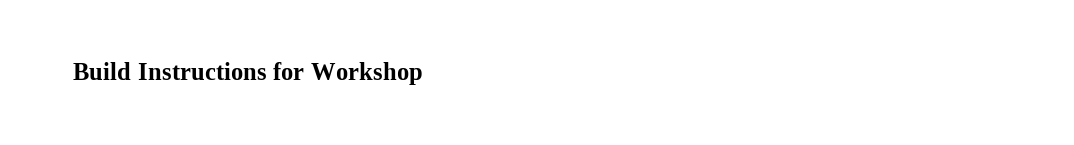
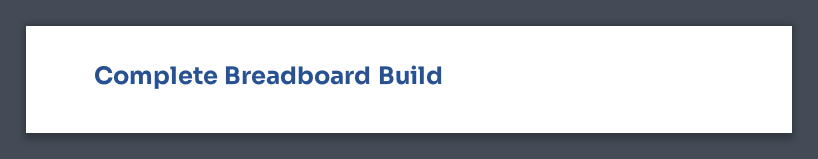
- Build Instructions for Workshop
+ Complete Breadboard Build

